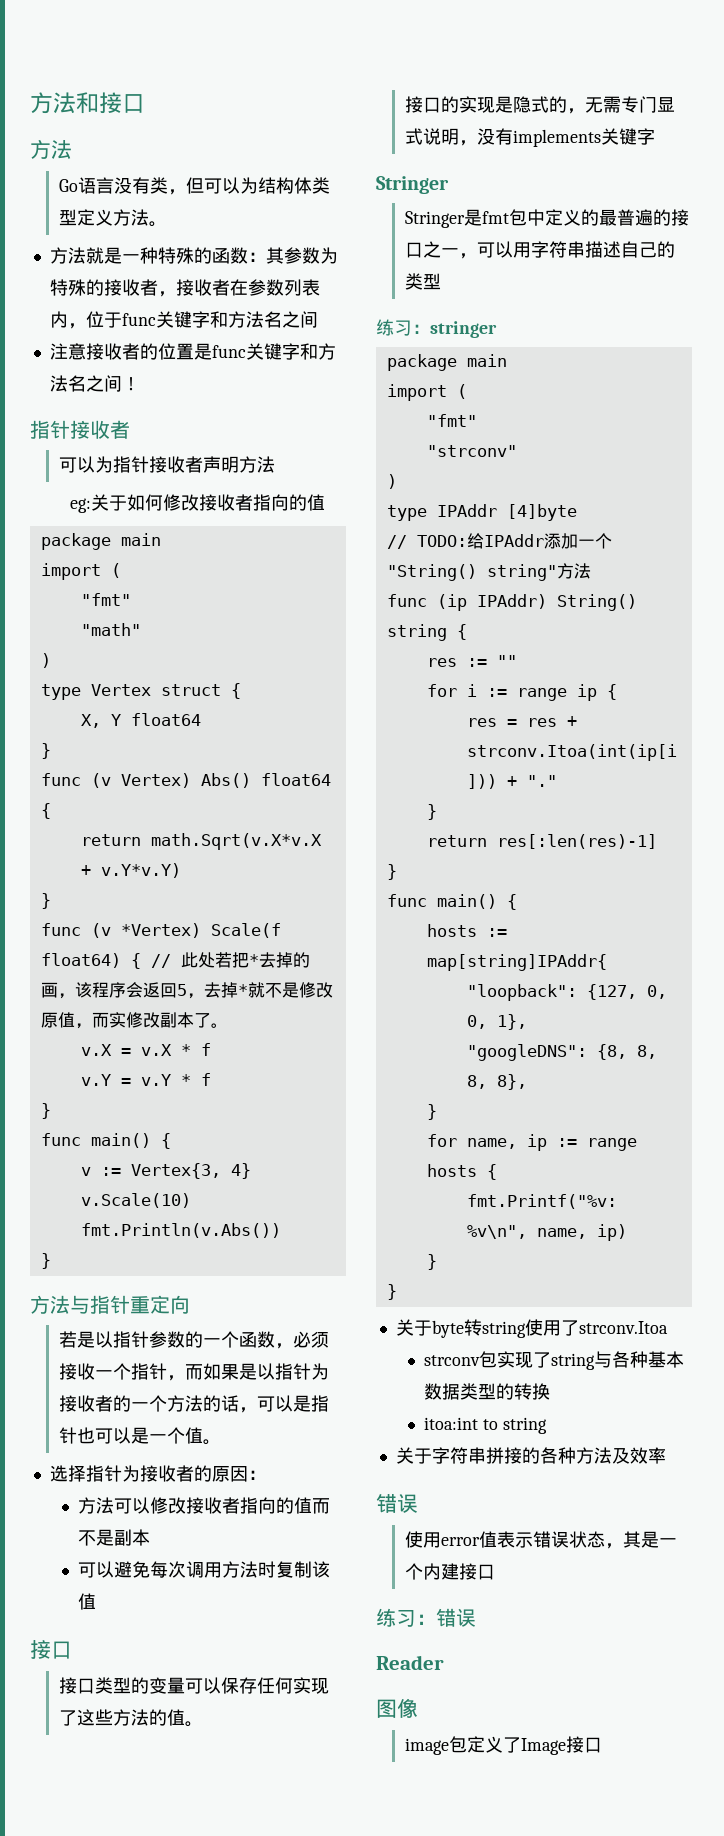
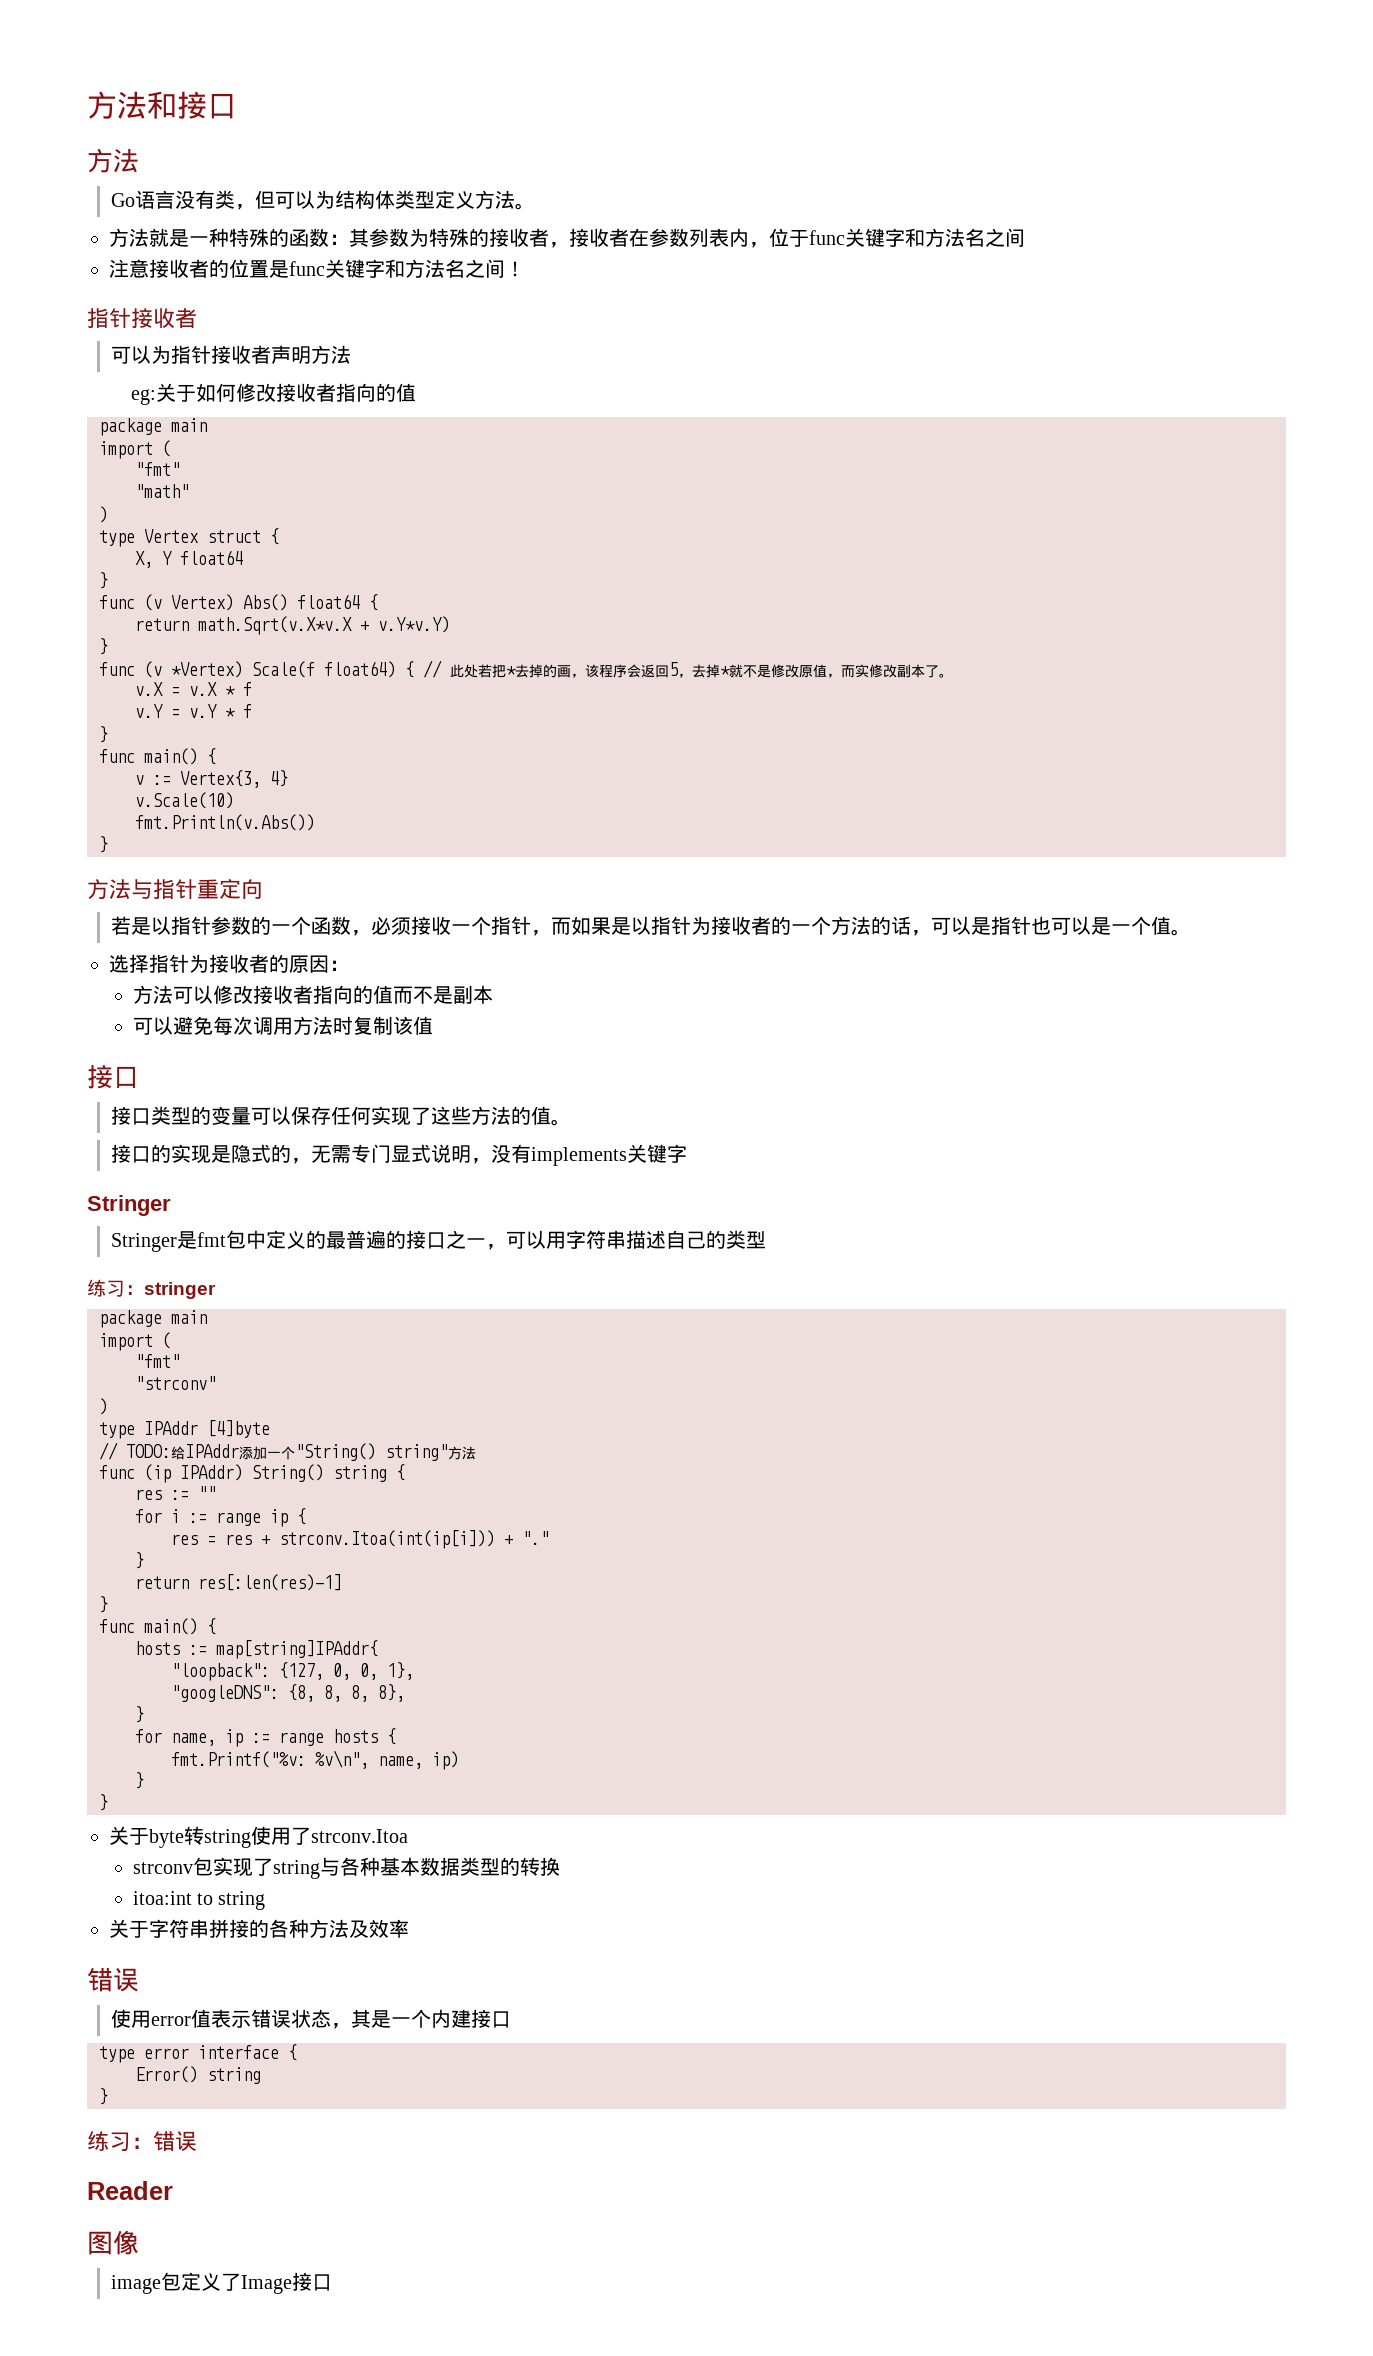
+ type error interface {
+ Error() string
+ }

